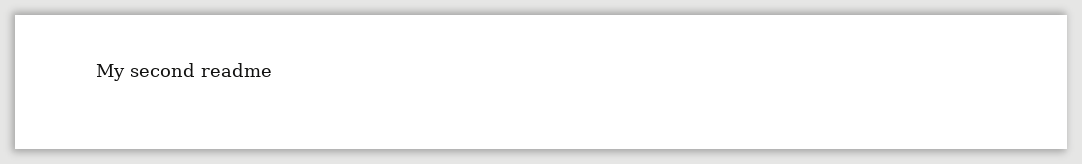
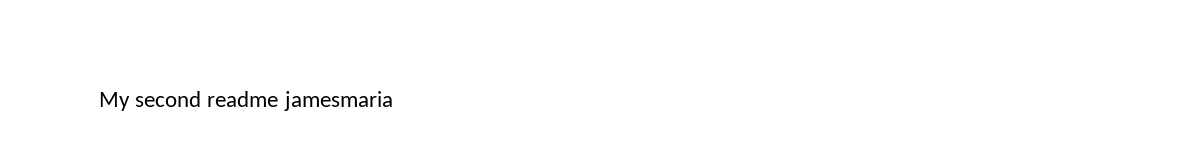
- My second readme
+ My second readme jamesmaria

